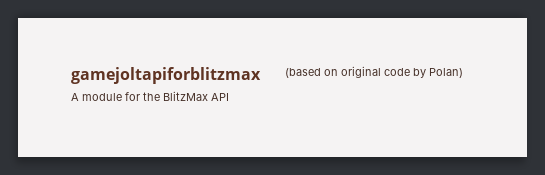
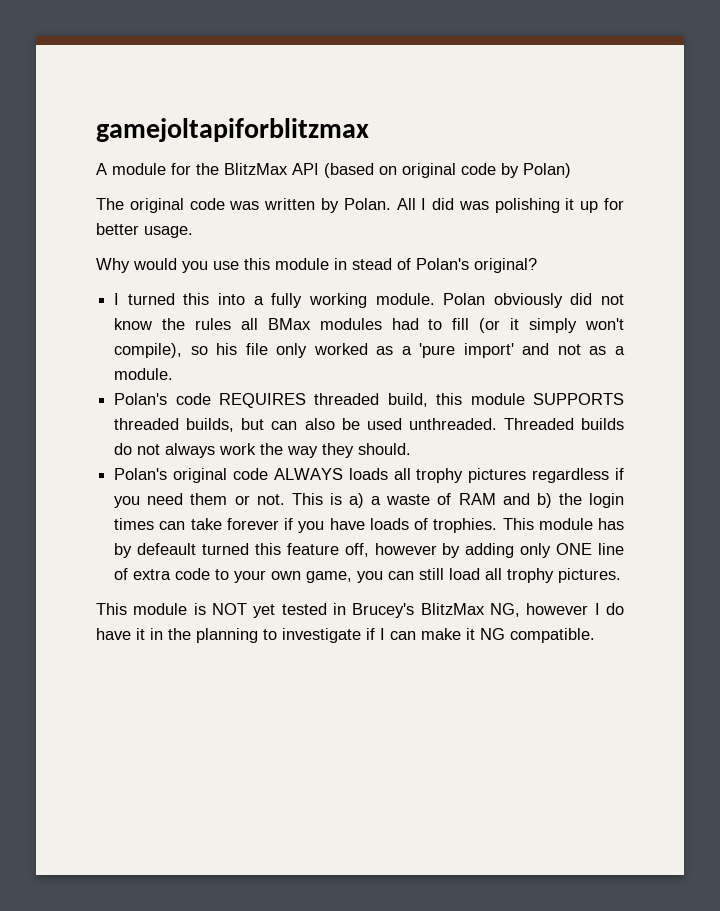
+ The original code was written by Polan. All I did was polishing it up for better usage.
+ Why would you use this module in stead of Polan's original?
+ I turned this into a fully working module. Polan obviously did not know the rules all BMax modules had to fill (or it simply won't compile), so his file only worked as a 'pure import' and not as a module.
+ Polan's code REQUIRES threaded build, this module SUPPORTS threaded builds, but can also be used unthreaded. Threaded builds do not always work the way they should.
+ Polan's original code ALWAYS loads all trophy pictures regardless if you need them or not. This is a) a waste of RAM and b) the login times can take forever if you have loads of trophies. This module has by defeault turned this feature off, however by adding only ONE line of extra code to your own game, you can still load all trophy pictures.
+ This module is NOT yet tested in Brucey's BlitzMax NG, however I do have it in the planning to investigate if I can make it NG compatible.

